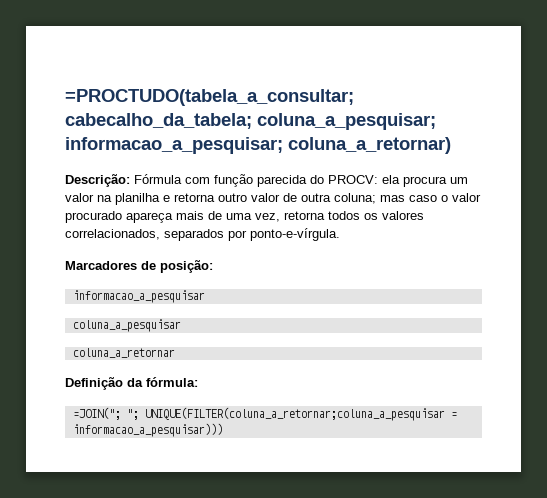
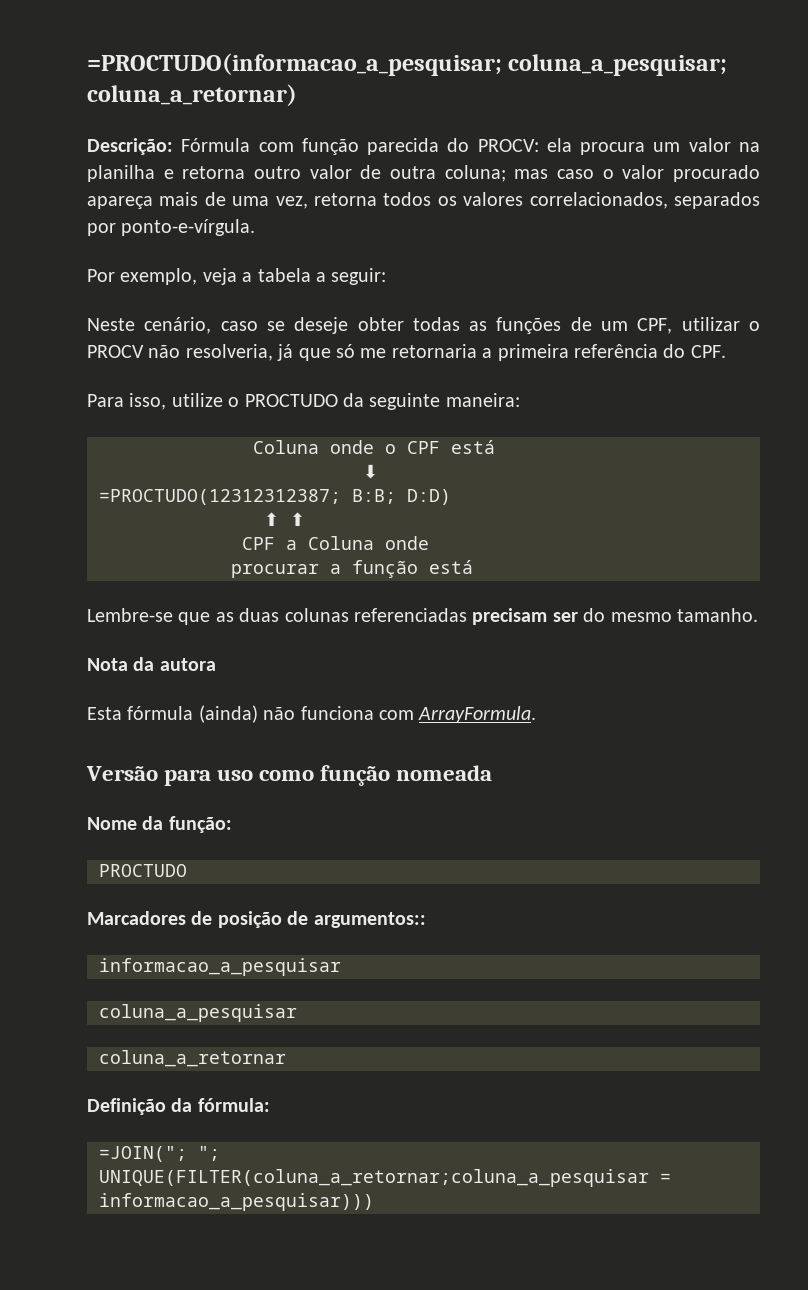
- =PROCTUDO(tabela_a_consultar; cabecalho_da_tabela; coluna_a_pesquisar; informacao_a_pesquisar; coluna_a_retornar)
+ =PROCTUDO(informacao_a_pesquisar; coluna_a_pesquisar; coluna_a_retornar)
+ Por exemplo, veja a tabela a seguir:
+ Neste cenário, caso se deseje obter todas as funções de um CPF, utilizar o PROCV não resolveria, já que só me retornaria a primeira referência do CPF.
+ Para isso, utilize o PROCTUDO da seguinte maneira:
+ Coluna onde o CPF está
+ ⬇
+ =PROCTUDO(12312312387; B:B; D:D)
+ ⬆ ⬆
+ CPF a Coluna onde
+ procurar a função está
+ Lembre-se que as duas colunas referenciadas precisam ser do mesmo tamanho.
+ Nota da autora
+ Esta fórmula (ainda) não funciona com ArrayFormula.
+ Versão para uso como função nomeada
+ Nome da função:
+ PROCTUDO
- Marcadores de posição:
+ Marcadores de posição de argumentos::

